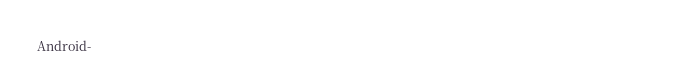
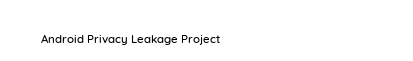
- Android-
+ Android Privacy Leakage Project

